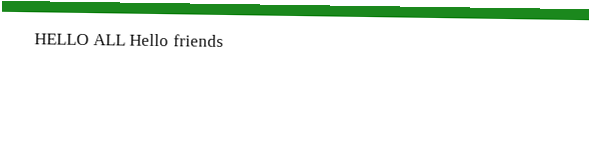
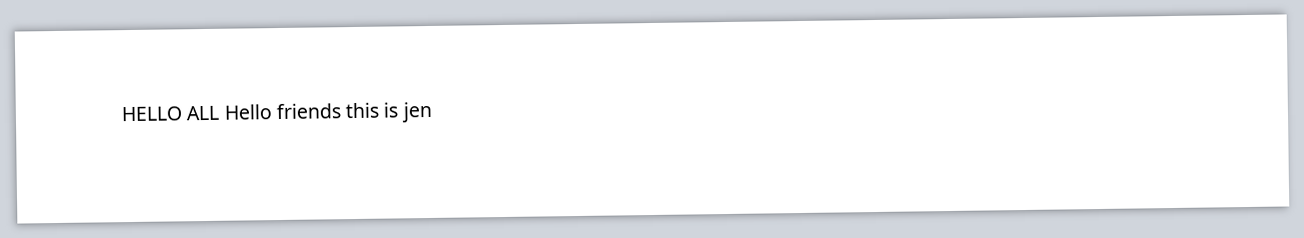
- HELLO ALL Hello friends
+ HELLO ALL Hello friends this is jen

